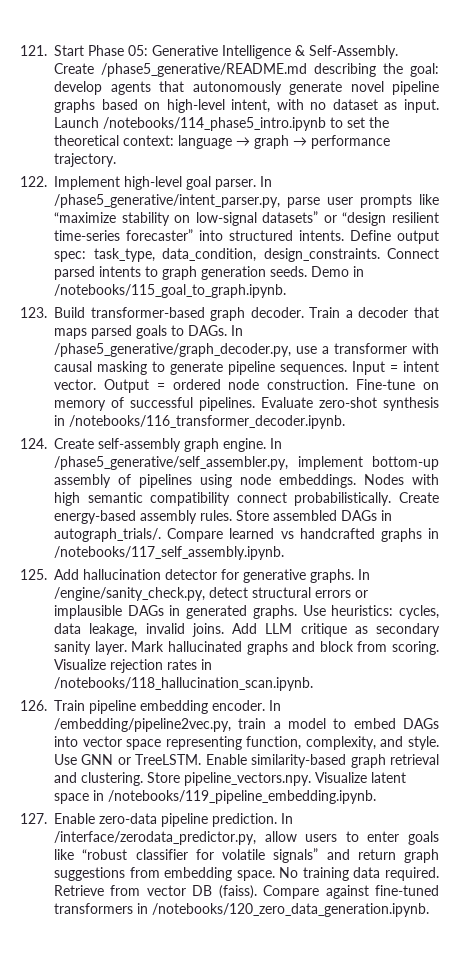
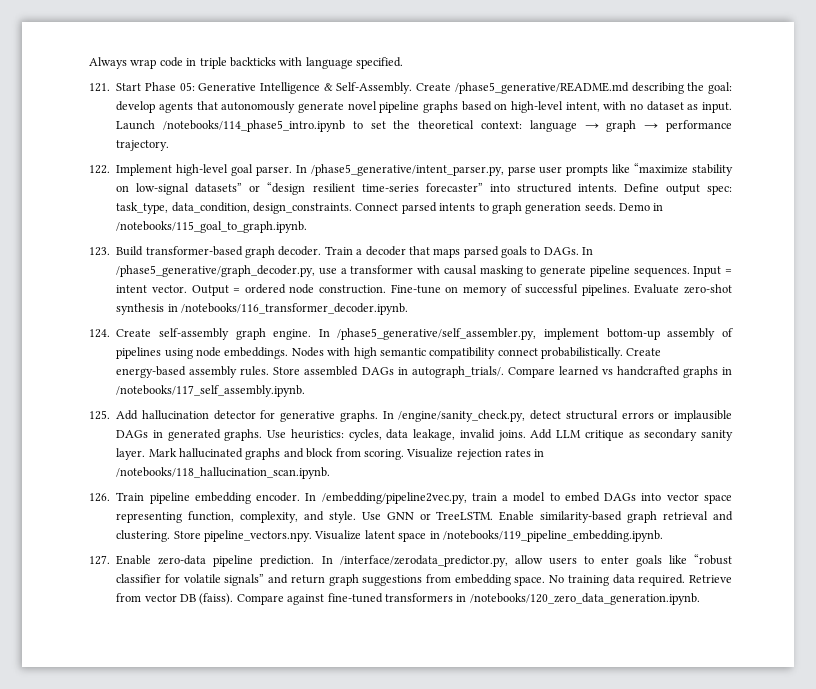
+ Always wrap code in triple backticks with language specified.

